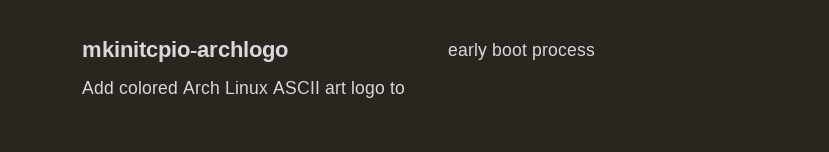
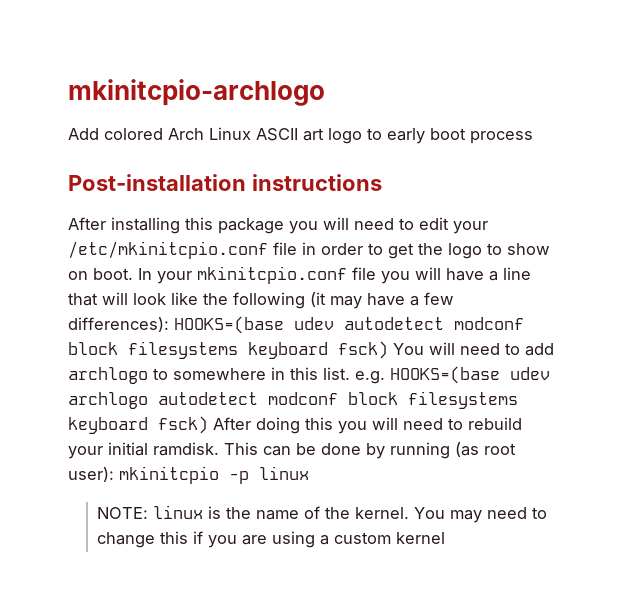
+ Post-installation instructions
+ After installing this package you will need to edit your /etc/mkinitcpio.conf file in order to get the logo to show on boot. In your mkinitcpio.conf file you will have a line that will look like the following (it may have a few differences): HOOKS=(base udev autodetect modconf block filesystems keyboard fsck) You will need to add archlogo to somewhere in this list. e.g. HOOKS=(base udev archlogo autodetect modconf block filesystems keyboard fsck) After doing this you will need to rebuild your initial ramdisk. This can be done by running (as root user): mkinitcpio -p linux
+ NOTE: linux is the name of the kernel. You may need to change this if you are using a custom kernel

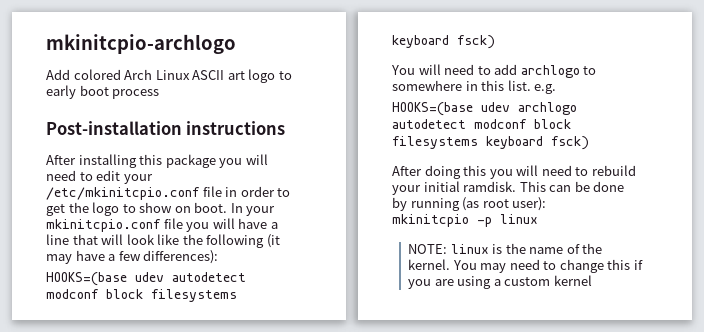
- In your mkinitcpio.conf file you will have a line that will look like the following (it may have a few differences): HOOKS=(base udev autodetect modconf block filesystems keyboard fsck) You will need to add archlogo to somewhere in this list. e.g. HOOKS=(base udev archlogo autodetect modconf block filesystems keyboard fsck) After doing this you will need to rebuild your initial ramdisk.
+ In your mkinitcpio.conf file you will have a line that will look like the following (it may have a few differences):
+ HOOKS=(base udev autodetect modconf block filesystems keyboard fsck)
+ You will need to add archlogo to somewhere in this list. e.g.
+ HOOKS=(base udev archlogo autodetect modconf block filesystems keyboard fsck)
+ After doing this you will need to rebuild your initial ramdisk.
- This can be done by running (as root user): mkinitcpio -p linux
+ This can be done by running (as root user):
+ mkinitcpio -p linux

